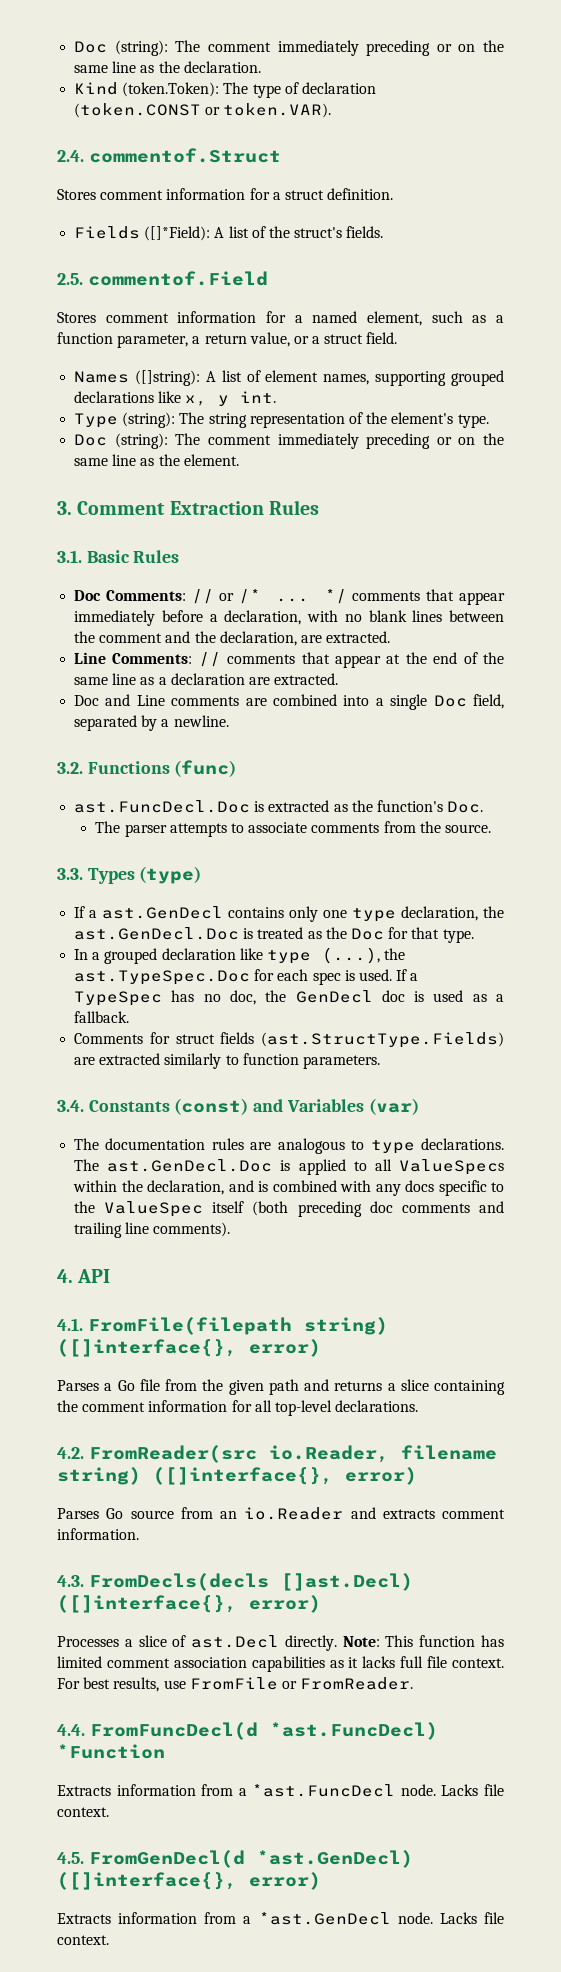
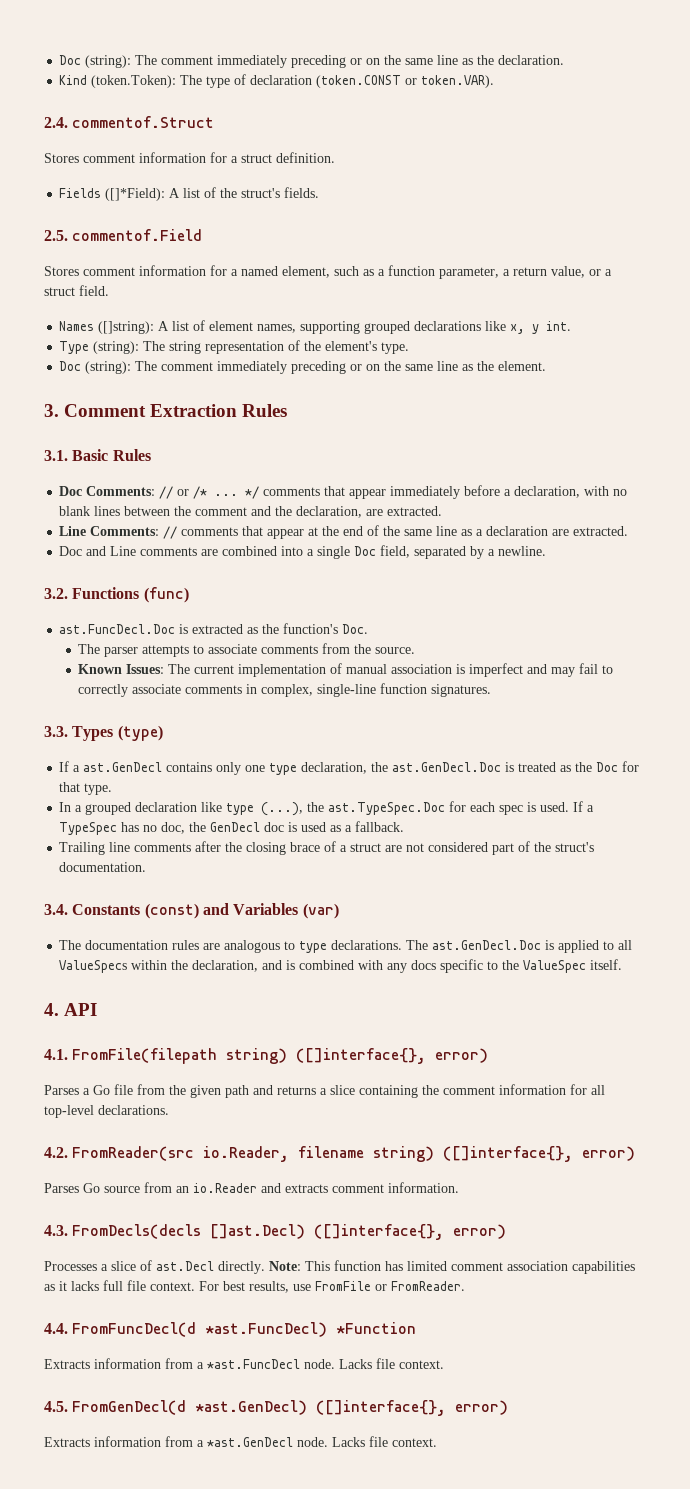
+ Known Issues: The current implementation of manual association is imperfect and may fail to correctly associate comments in complex, single-line function signatures.
- Comments for struct fields (ast.StructType.Fields) are extracted similarly to function parameters.
+ Trailing line comments after the closing brace of a struct are not considered part of the struct's documentation.
- The ast.GenDecl.Doc is applied to all ValueSpecs within the declaration, and is combined with any docs specific to the ValueSpec itself (both preceding doc comments and trailing line comments).
+ The ast.GenDecl.Doc is applied to all ValueSpecs within the declaration, and is combined with any docs specific to the ValueSpec itself.

